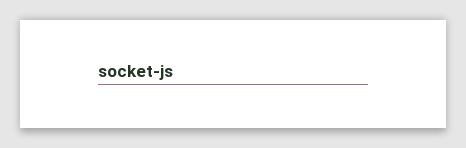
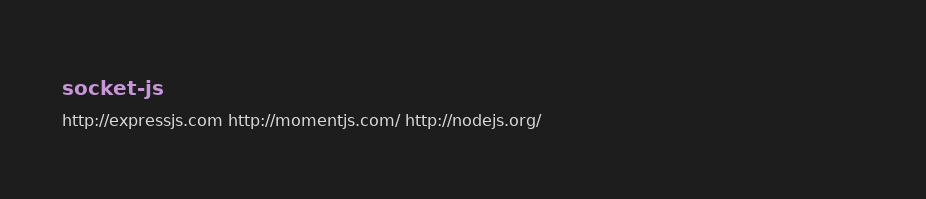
+ http://expressjs.com http://momentjs.com/ http://nodejs.org/

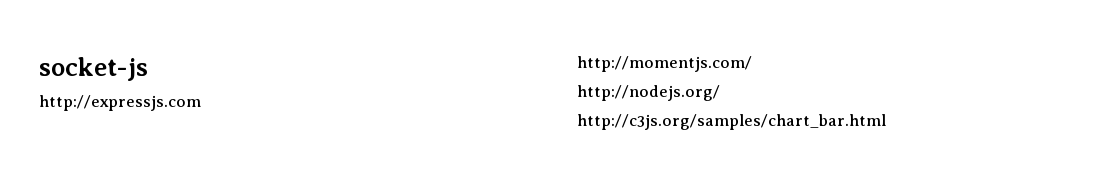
- http://expressjs.com http://momentjs.com/ http://nodejs.org/
+ http://expressjs.com
+ http://momentjs.com/
+ http://nodejs.org/
+ http://c3js.org/samples/chart_bar.html

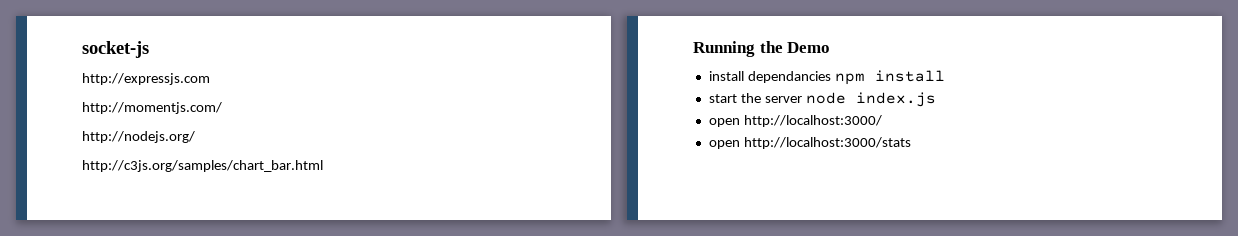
+ Running the Demo
+ install dependancies npm install
+ start the server node index.js
+ open http://localhost:3000/
+ open http://localhost:3000/stats

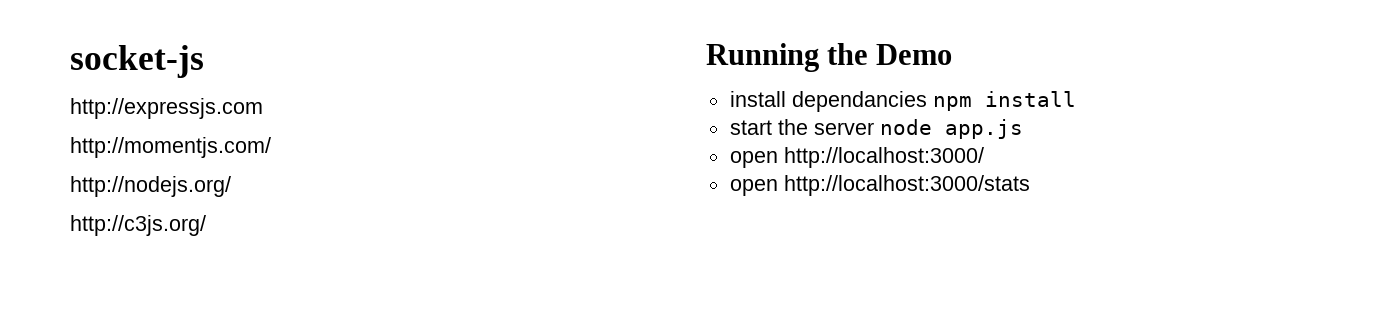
- http://c3js.org/samples/chart_bar.html
+ http://c3js.org/
- start the server node index.js
+ start the server node app.js

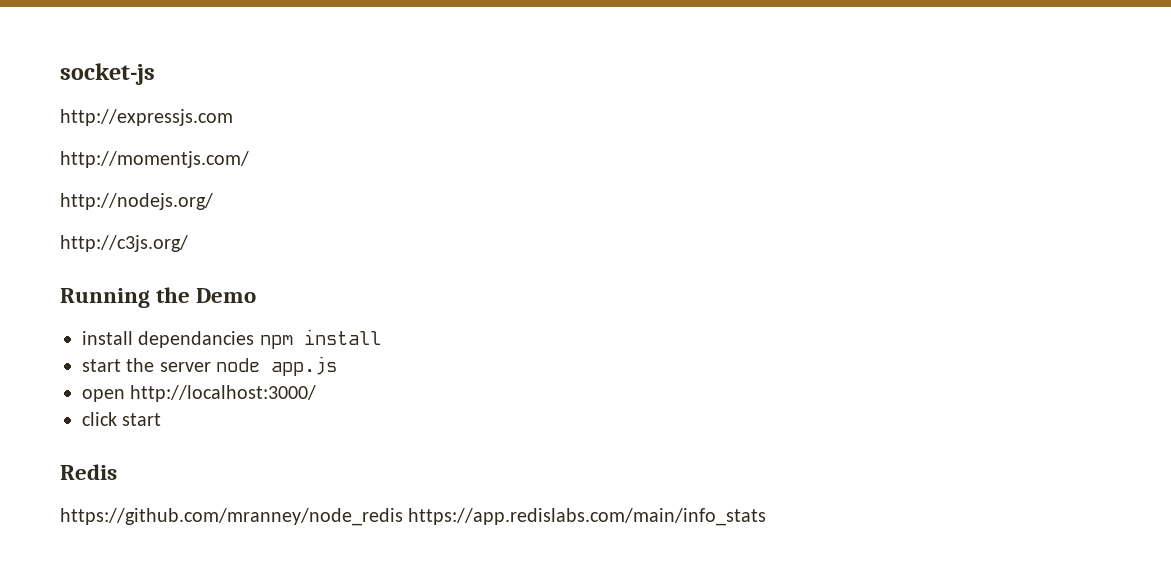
- open http://localhost:3000/stats
+ click start
+ Redis
+ https://github.com/mranney/node_redis https://app.redislabs.com/main/info_stats

